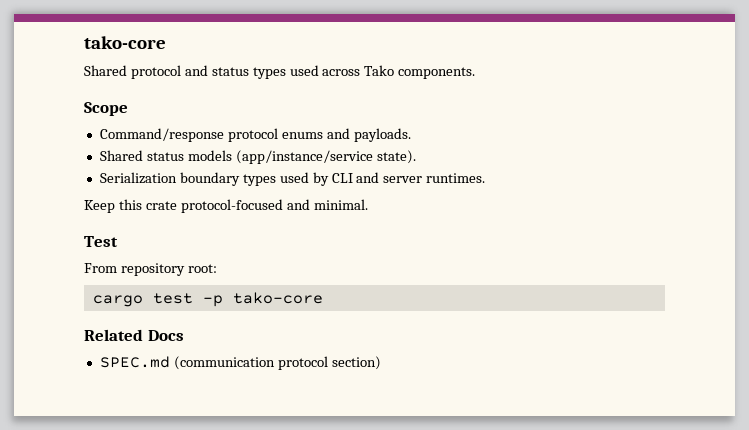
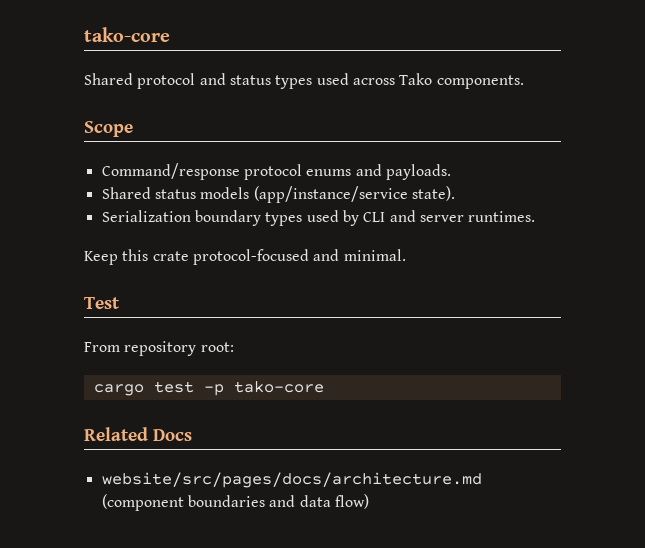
- SPEC.md (communication protocol section)
+ website/src/pages/docs/architecture.md (component boundaries and data flow)

